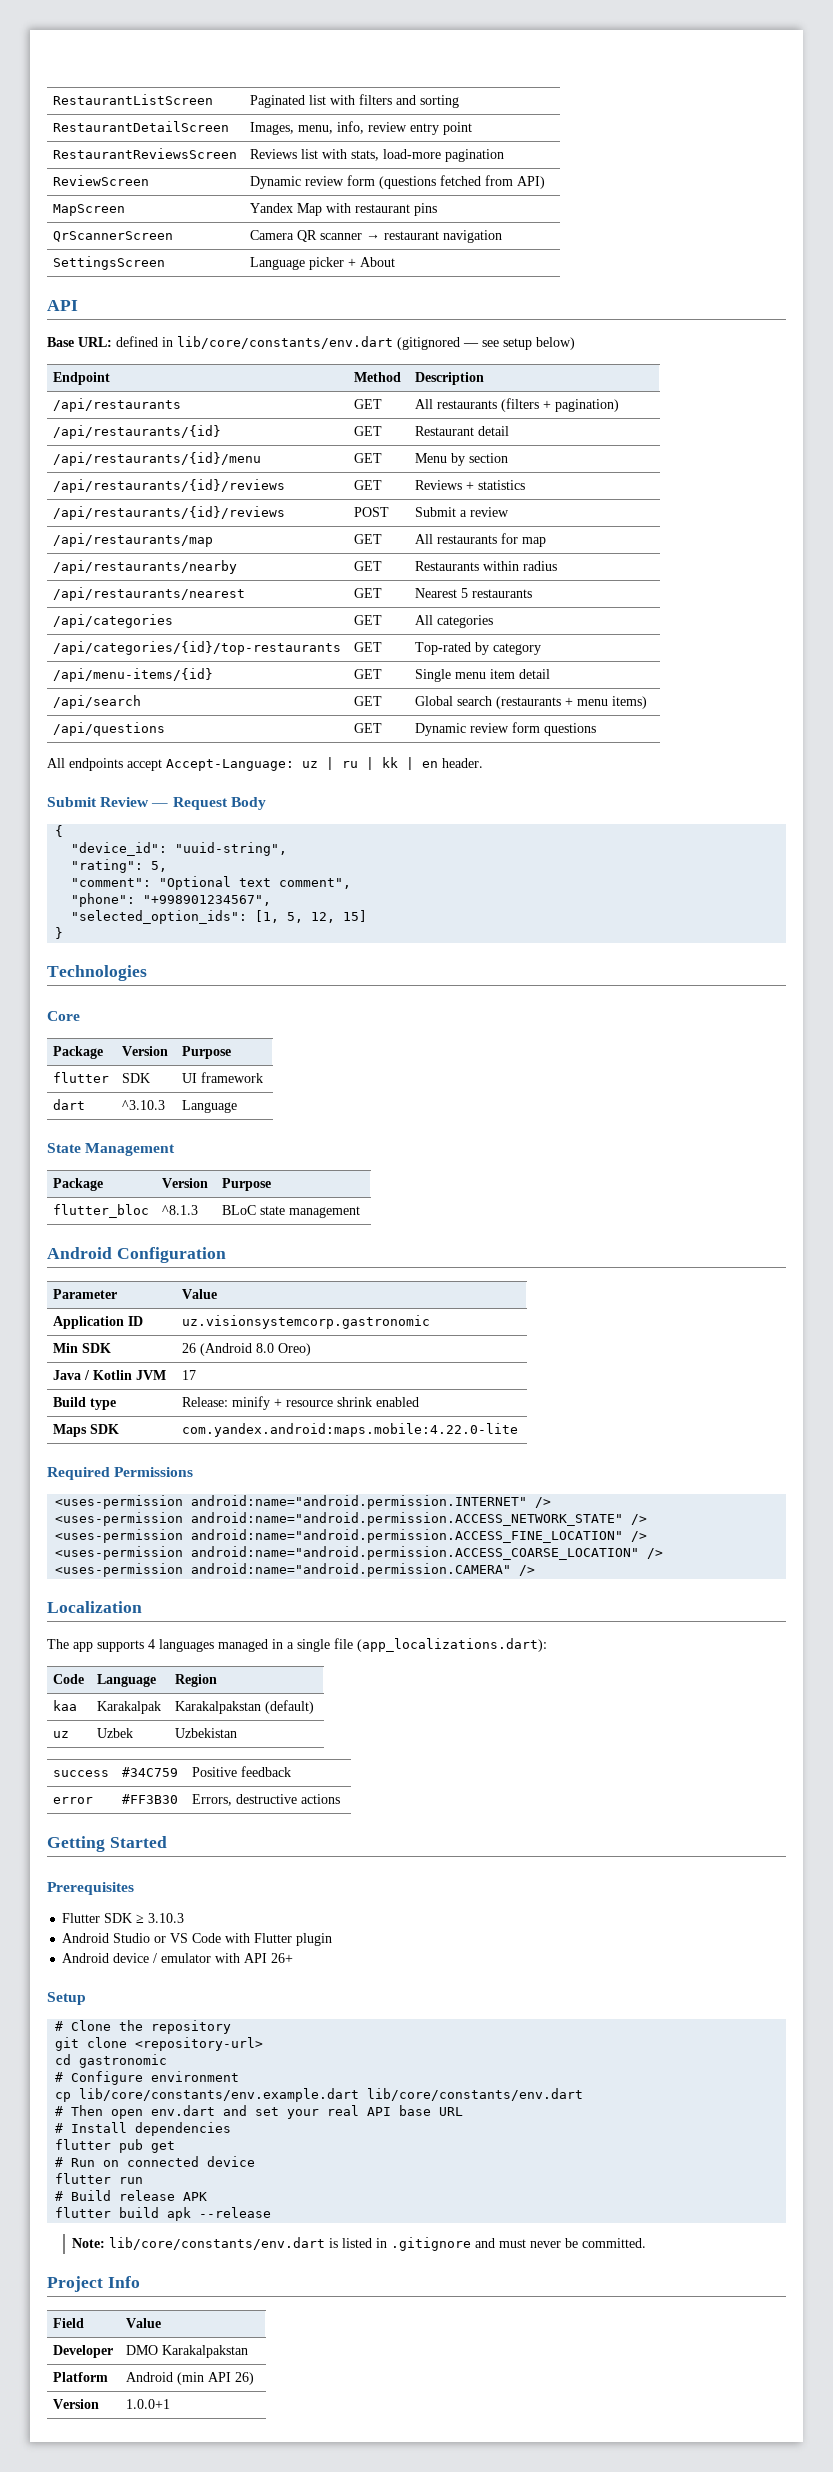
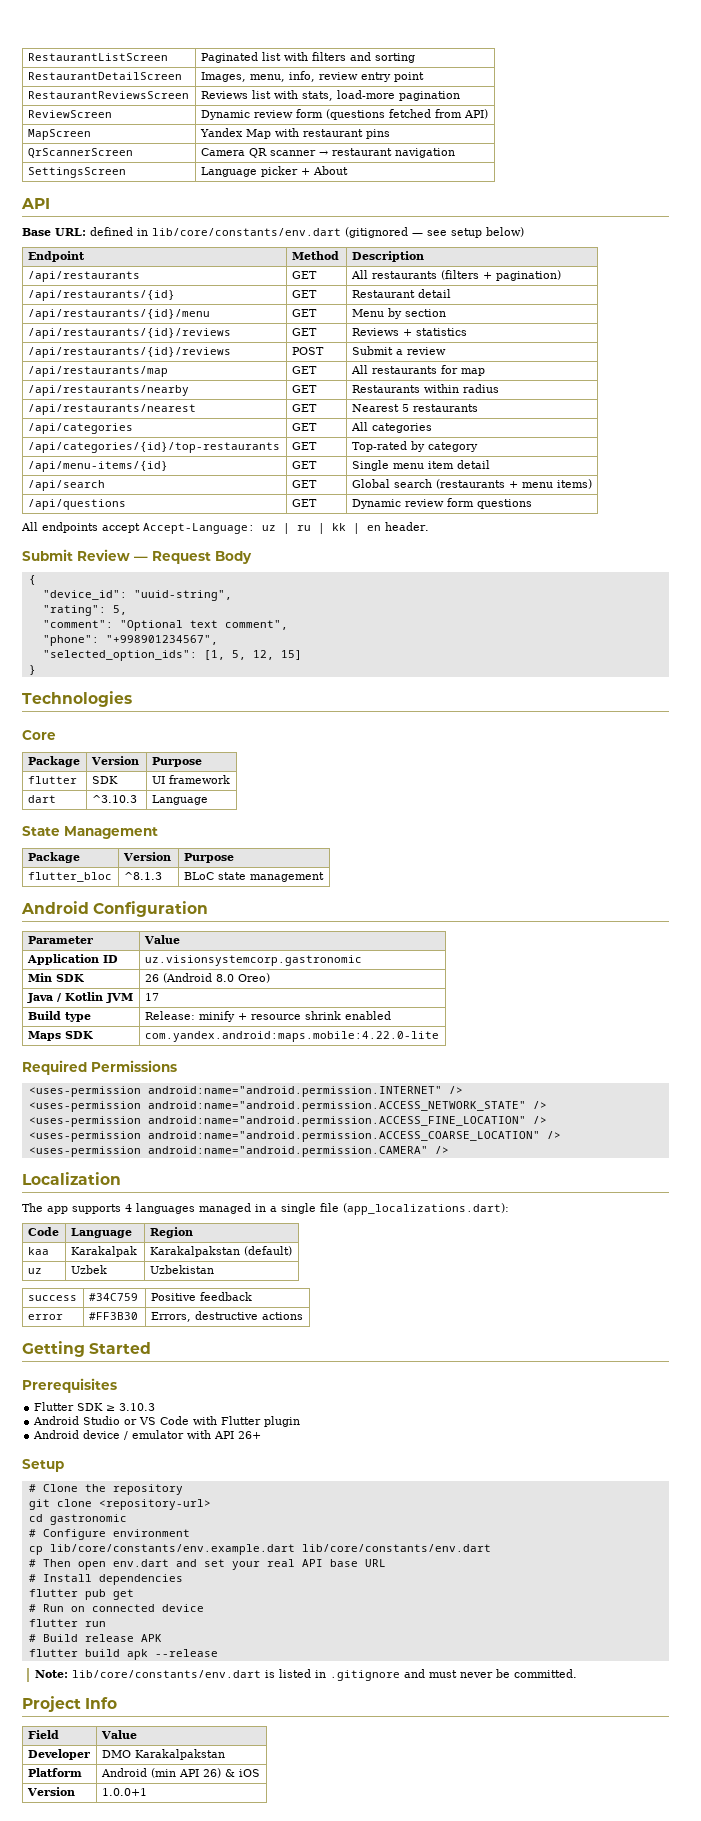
- Platform | Android (min API 26)
+ Platform | Android (min API 26) & iOS

